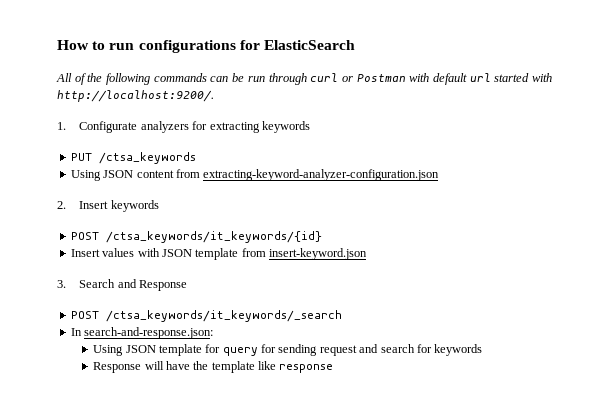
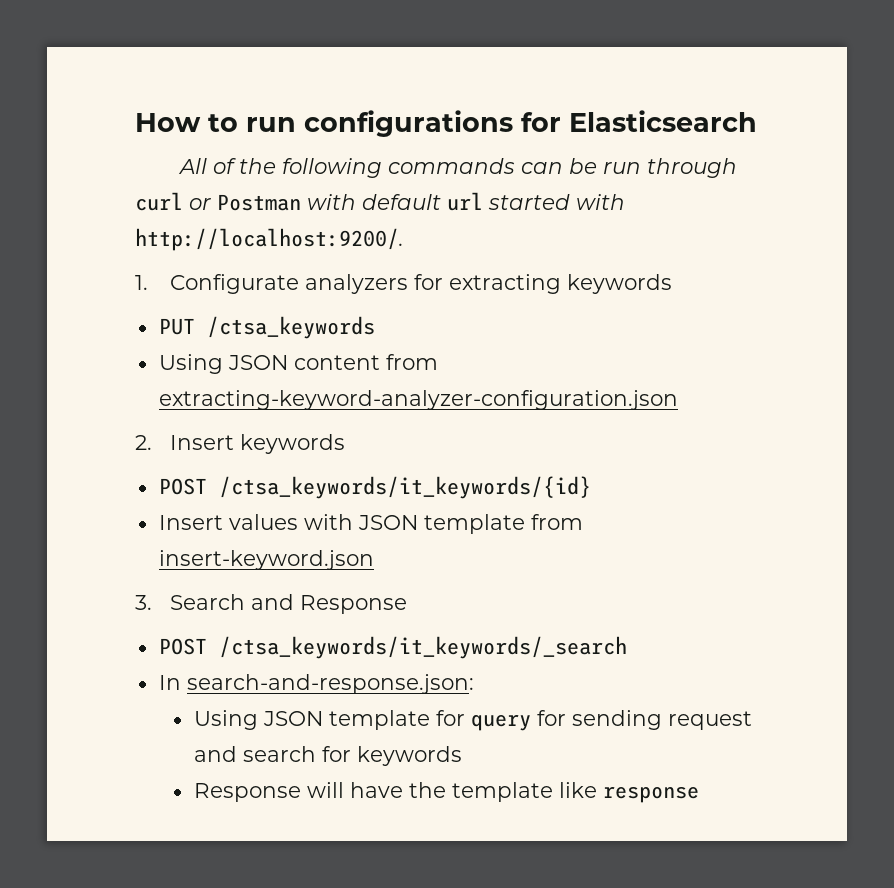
- How to run configurations for ElasticSearch
+ How to run configurations for Elasticsearch

